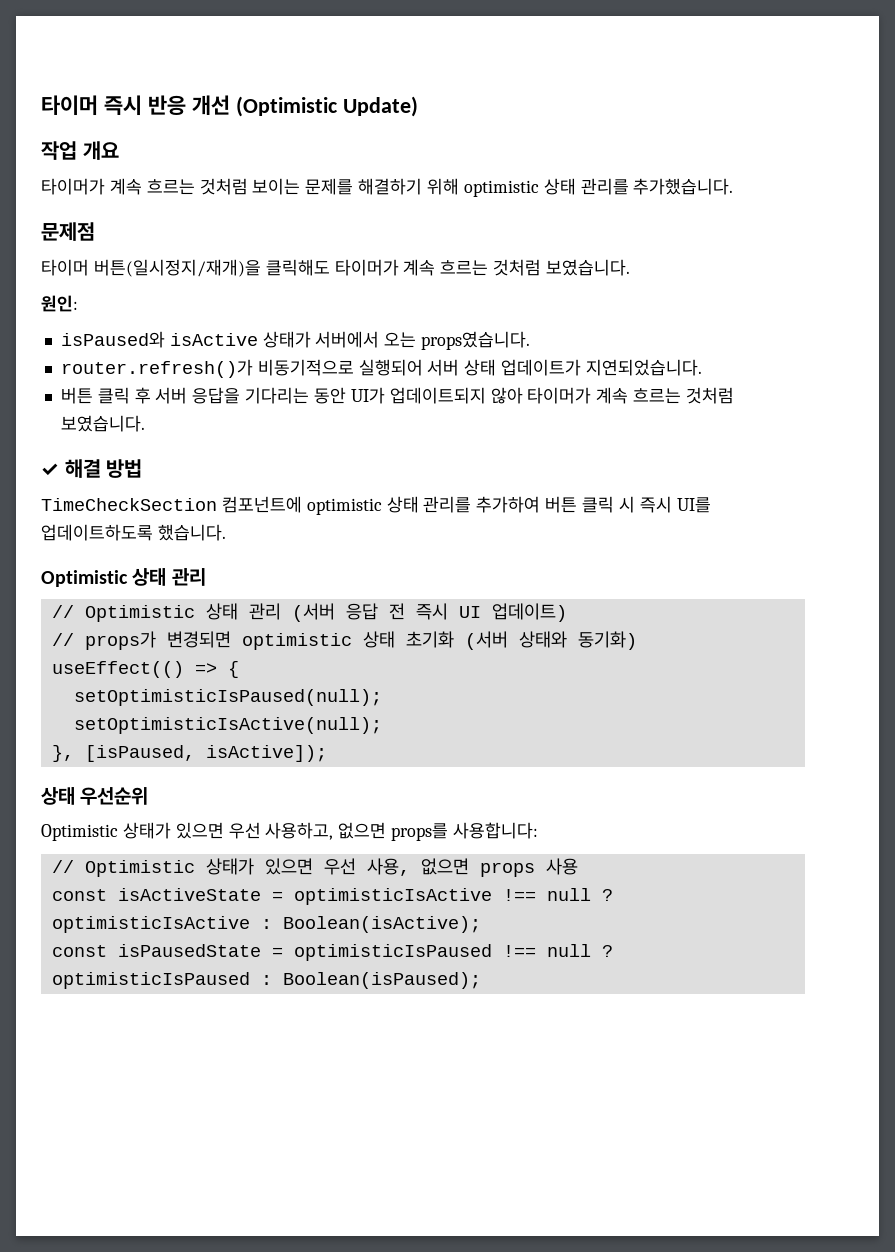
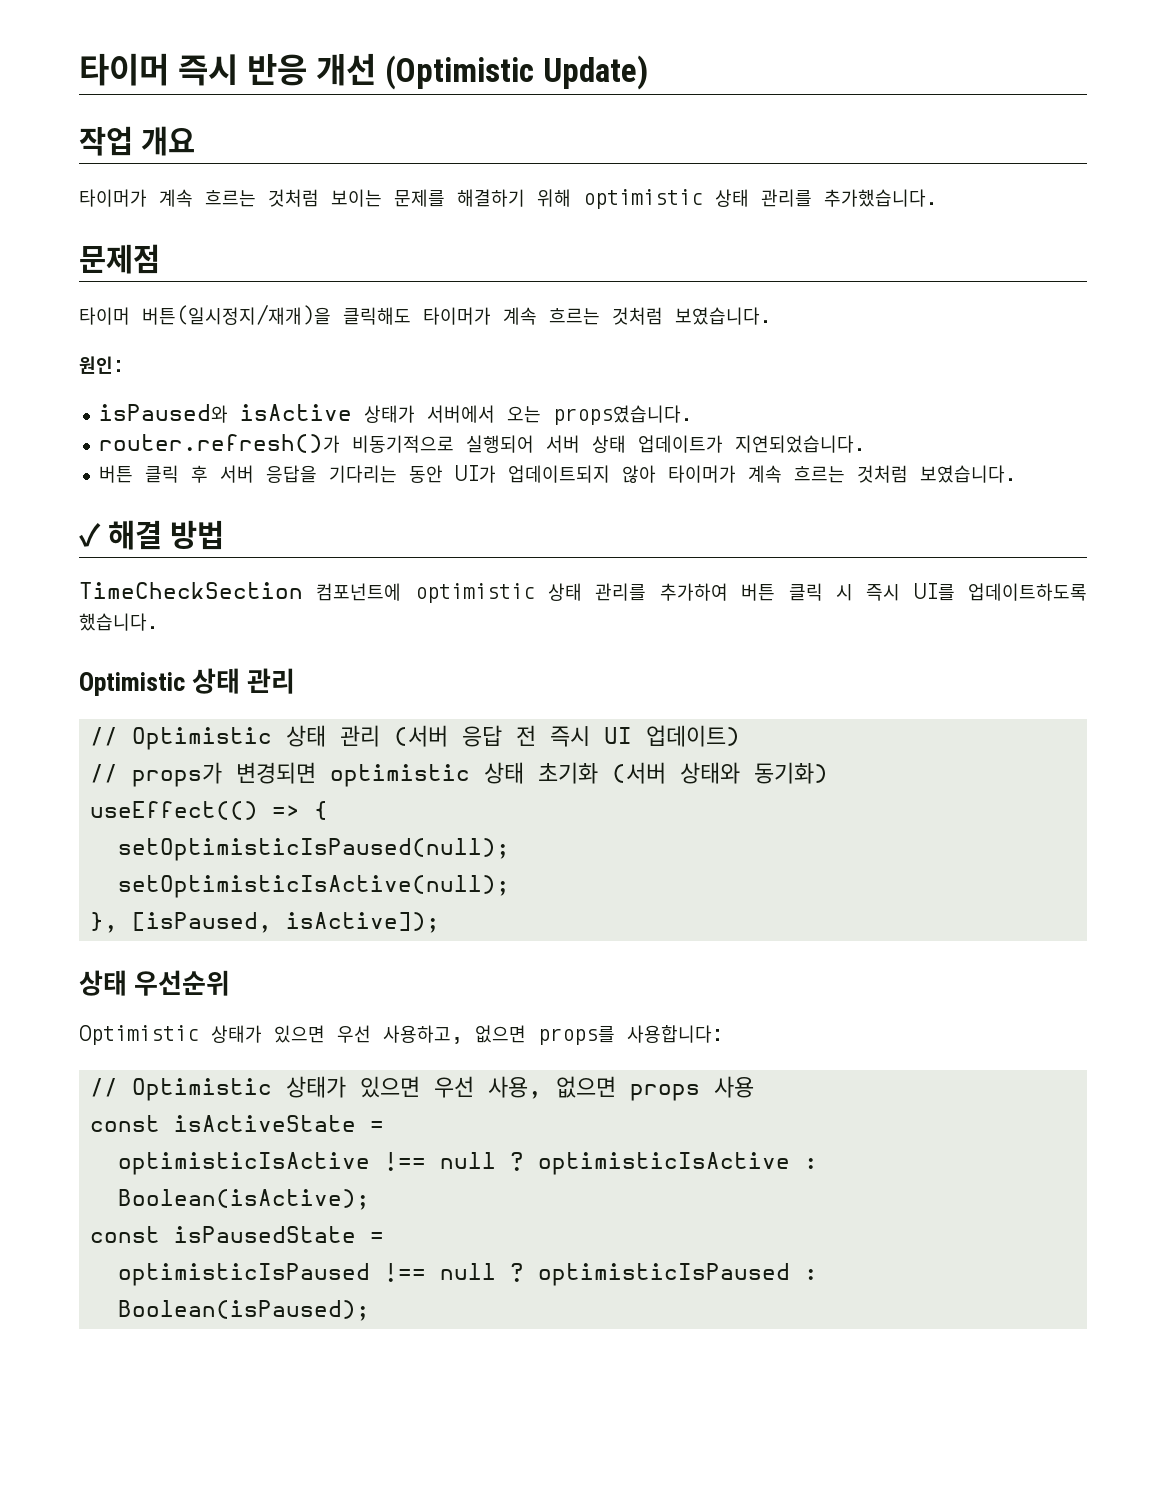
- const isActiveState = optimisticIsActive !== null ? optimisticIsActive : Boolean(isActive);
+ const isActiveState =
+ optimisticIsActive !== null ? optimisticIsActive : Boolean(isActive);
- const isPausedState = optimisticIsPaused !== null ? optimisticIsPaused : Boolean(isPaused);
+ const isPausedState =
+ optimisticIsPaused !== null ? optimisticIsPaused : Boolean(isPaused);

